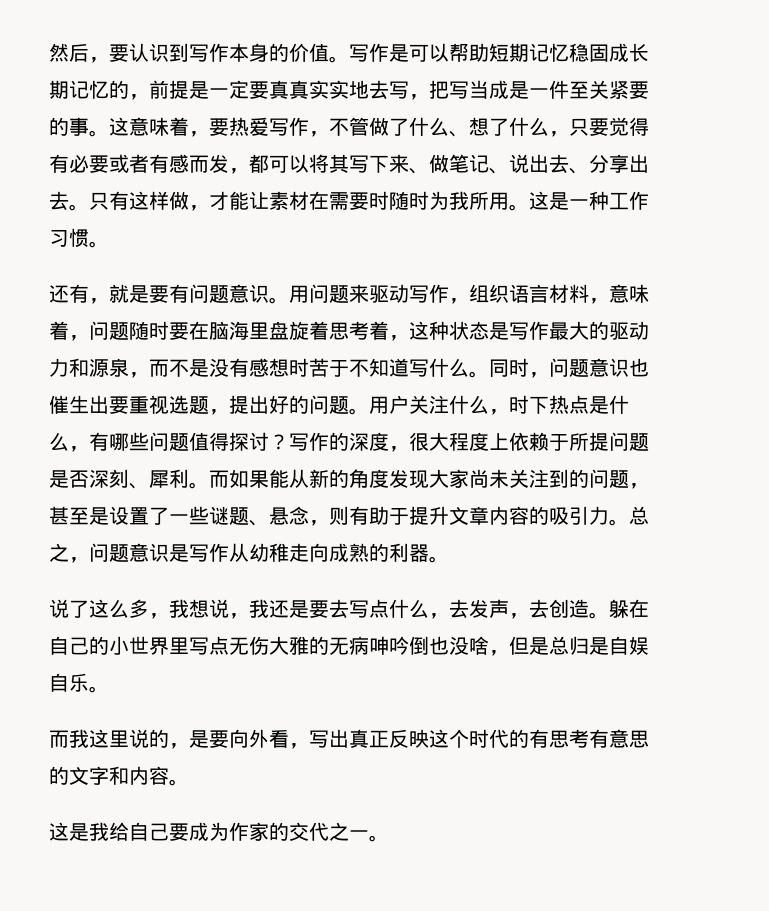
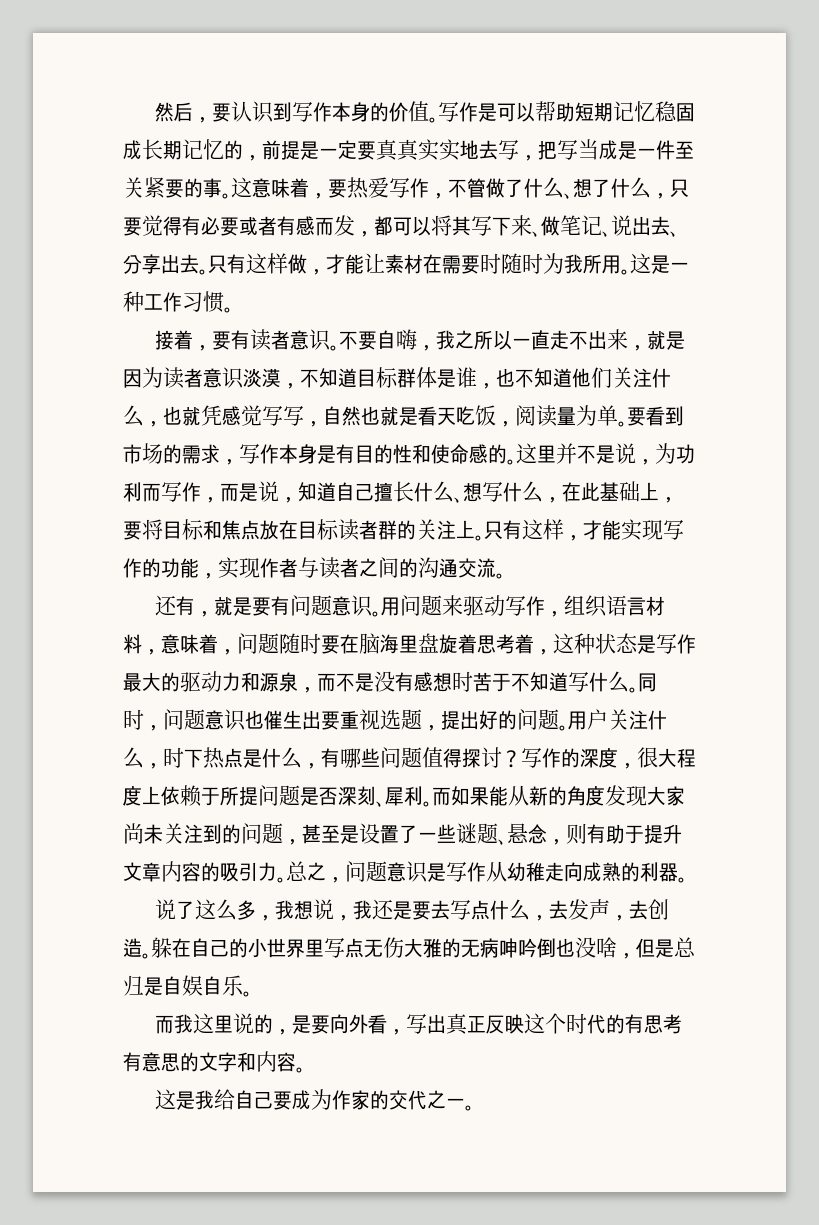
+ 接着，要有读者意识。不要自嗨，我之所以一直走不出来，就是因为读者意识淡漠，不知道目标群体是谁，也不知道他们关注什么，也就凭感觉写写，自然也就是看天吃饭，阅读量为单。要看到市场的需求，写作本身是有目的性和使命感的。这里并不是说，为功利而写作，而是说，知道自己擅长什么、想写什么，在此基础上，要将目标和焦点放在目标读者群的关注上。只有这样，才能实现写作的功能，实现作者与读者之间的沟通交流。

